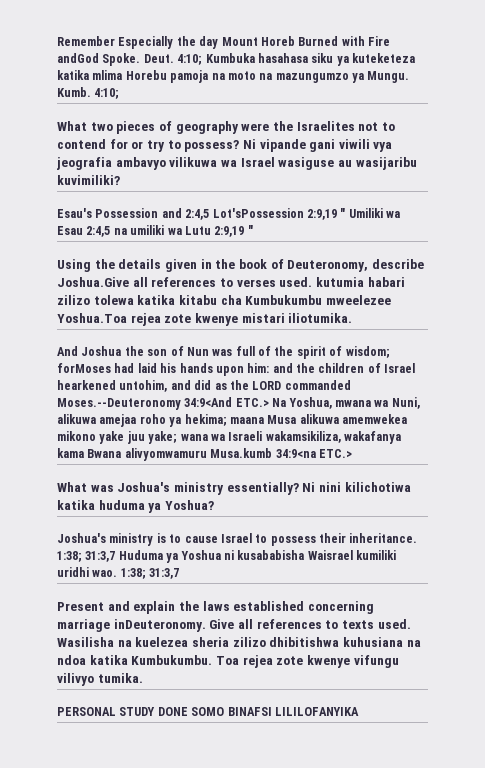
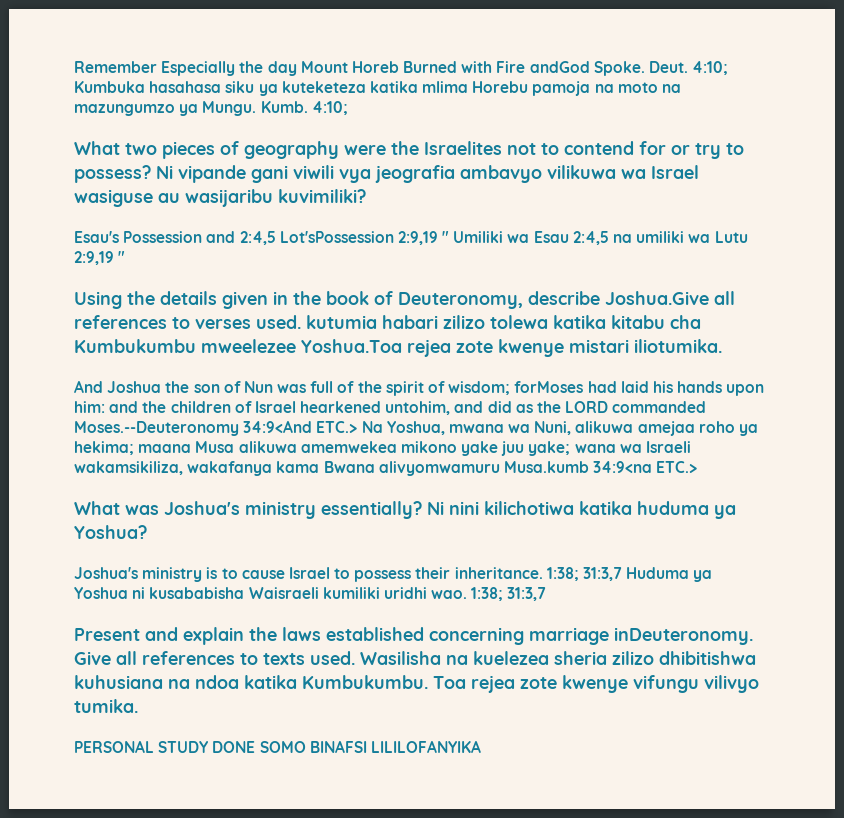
- 1:38; 31:3,7 Huduma ya Yoshua ni kusababisha Waisrael kumiliki uridhi wao.
+ 1:38; 31:3,7 Huduma ya Yoshua ni kusababisha Waisraeli kumiliki uridhi wao.

